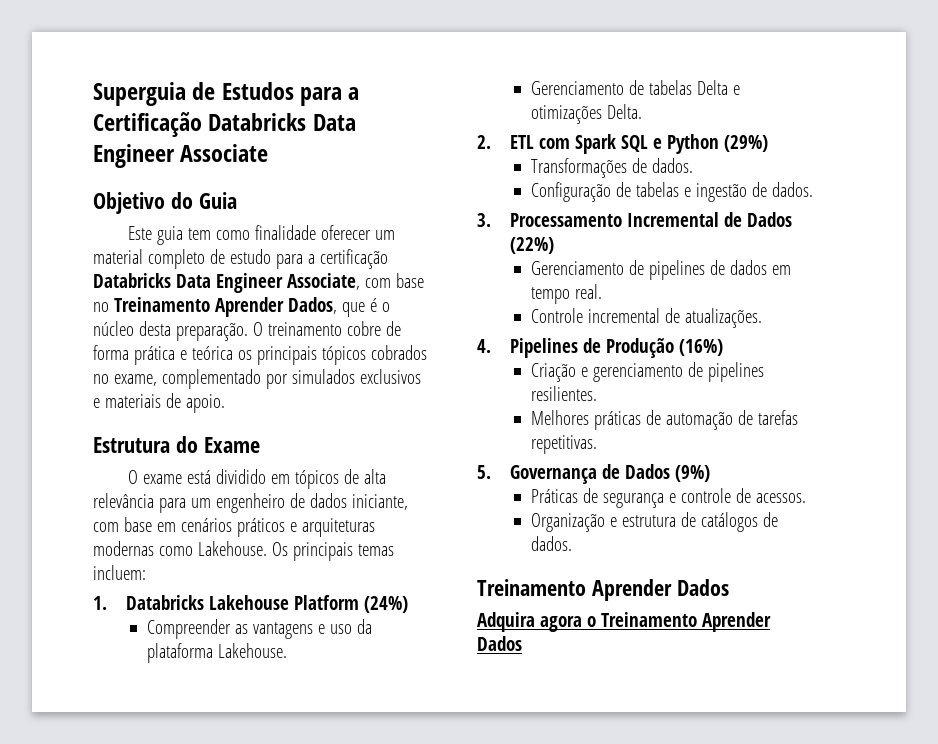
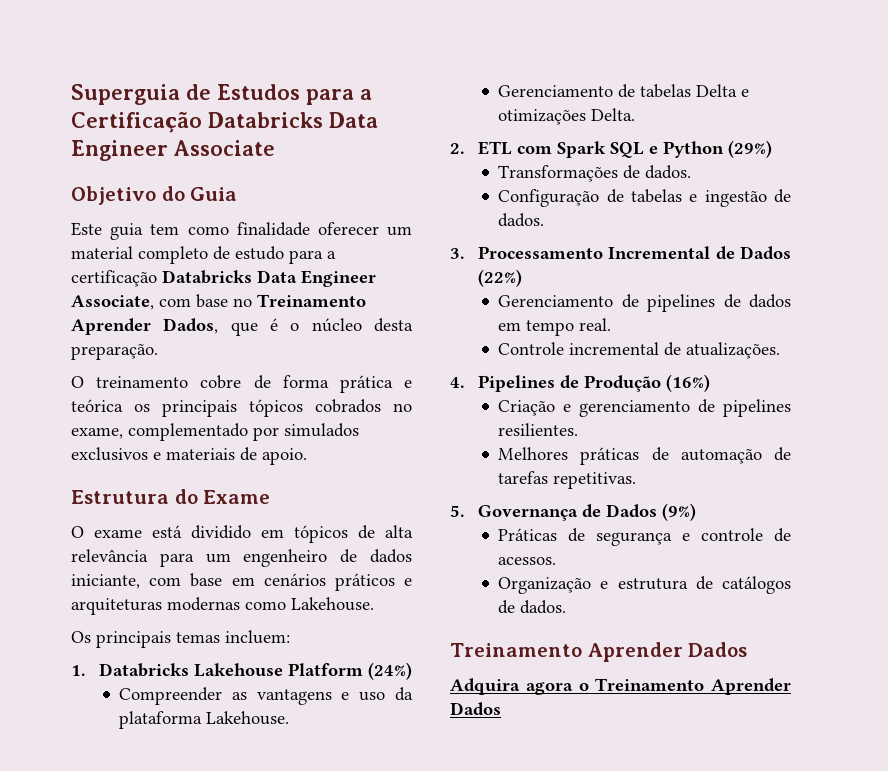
- Este guia tem como finalidade oferecer um material completo de estudo para a certificação Databricks Data Engineer Associate, com base no Treinamento Aprender Dados, que é o núcleo desta preparação. O treinamento cobre de forma prática e teórica os principais tópicos cobrados no exame, complementado por simulados exclusivos e materiais de apoio.
+ Este guia tem como finalidade oferecer um material completo de estudo para a certificação Databricks Data Engineer Associate, com base no Treinamento Aprender Dados, que é o núcleo desta preparação.
+ O treinamento cobre de forma prática e teórica os principais tópicos cobrados no exame, complementado por simulados exclusivos e materiais de apoio.
- O exame está dividido em tópicos de alta relevância para um engenheiro de dados iniciante, com base em cenários práticos e arquiteturas modernas como Lakehouse. Os principais temas incluem:
+ O exame está dividido em tópicos de alta relevância para um engenheiro de dados iniciante, com base em cenários práticos e arquiteturas modernas como Lakehouse.
+ Os principais temas incluem:

